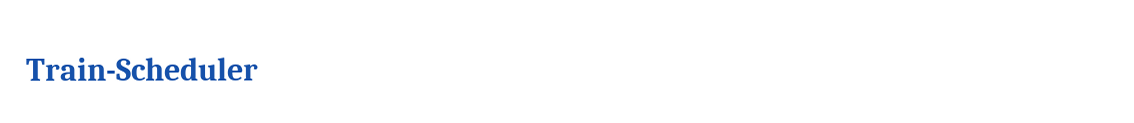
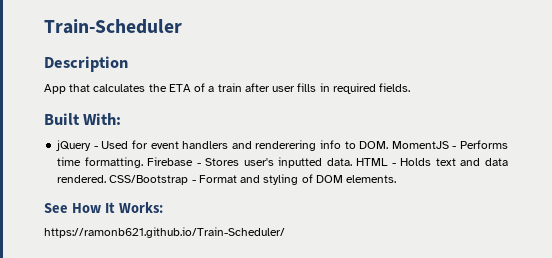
+ Description
+ App that calculates the ETA of a train after user fills in required fields.
+ Built With:
+ jQuery - Used for event handlers and renderering info to DOM. MomentJS - Performs time formatting. Firebase - Stores user's inputted data. HTML - Holds text and data rendered. CSS/Bootstrap - Format and styling of DOM elements.
+ See How It Works:
+ https://ramonb621.github.io/Train-Scheduler/

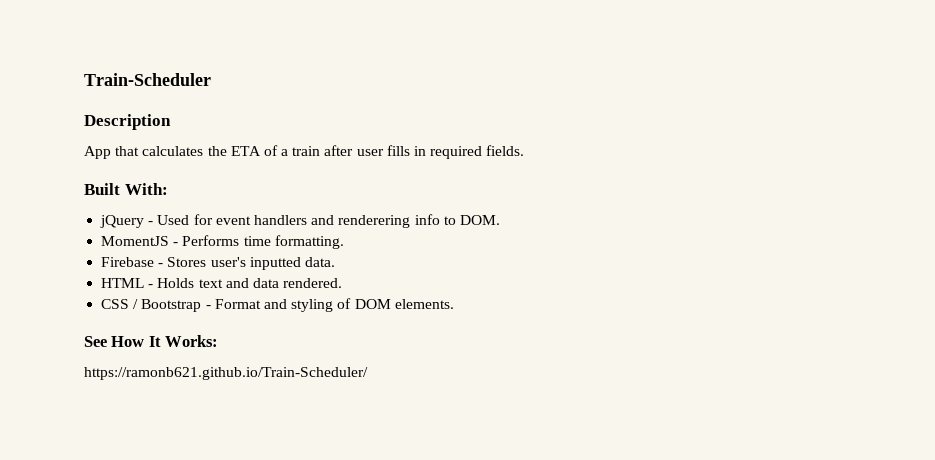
- jQuery - Used for event handlers and renderering info to DOM. MomentJS - Performs time formatting. Firebase - Stores user's inputted data. HTML - Holds text and data rendered. CSS/Bootstrap - Format and styling of DOM elements.
+ jQuery - Used for event handlers and renderering info to DOM.
+ MomentJS - Performs time formatting.
+ Firebase - Stores user's inputted data.
+ HTML - Holds text and data rendered.
+ CSS / Bootstrap - Format and styling of DOM elements.

